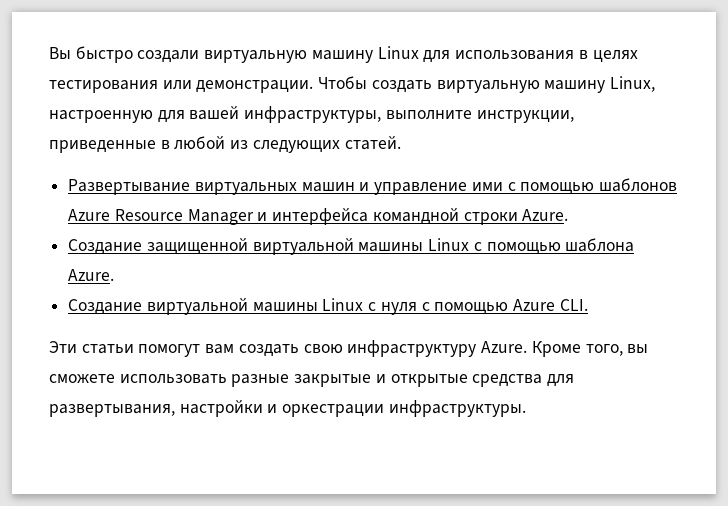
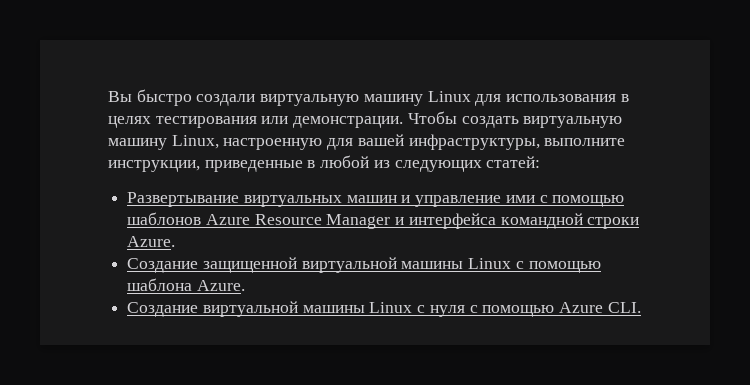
- Чтобы создать виртуальную машину Linux, настроенную для вашей инфраструктуры, выполните инструкции, приведенные в любой из следующих статей.
+ Чтобы создать виртуальную машину Linux, настроенную для вашей инфраструктуры, выполните инструкции, приведенные в любой из следующих статей:
- Эти статьи помогут вам создать свою инфраструктуру Azure. Кроме того, вы сможете использовать разные закрытые и открытые средства для развертывания, настройки и оркестрации инфраструктуры.

